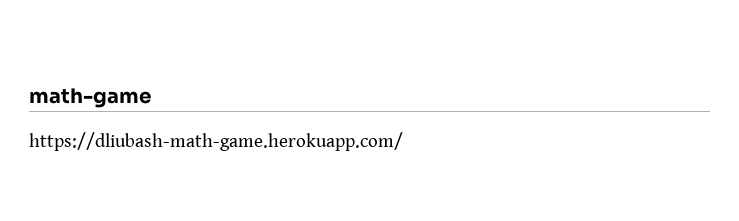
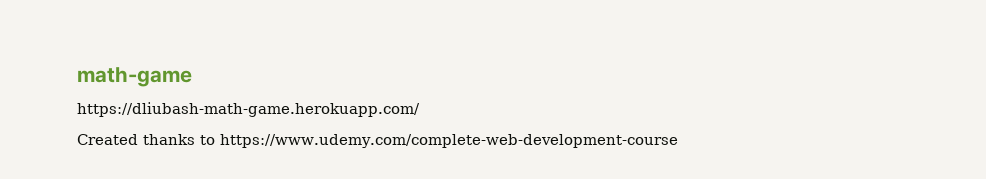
+ Created thanks to https://www.udemy.com/complete-web-development-course

